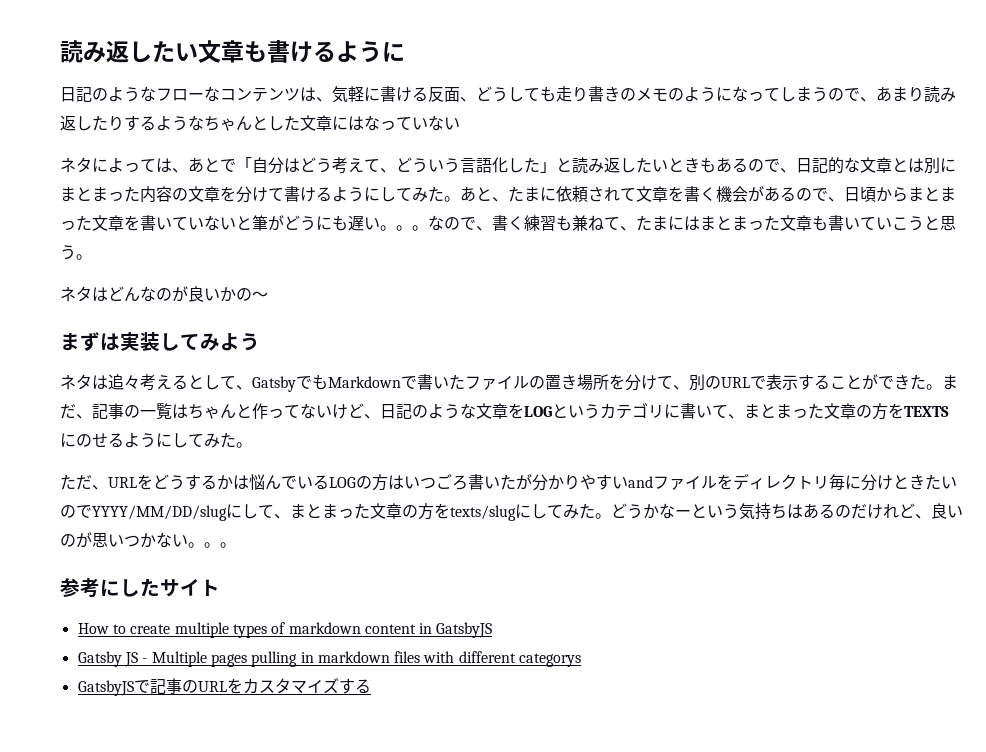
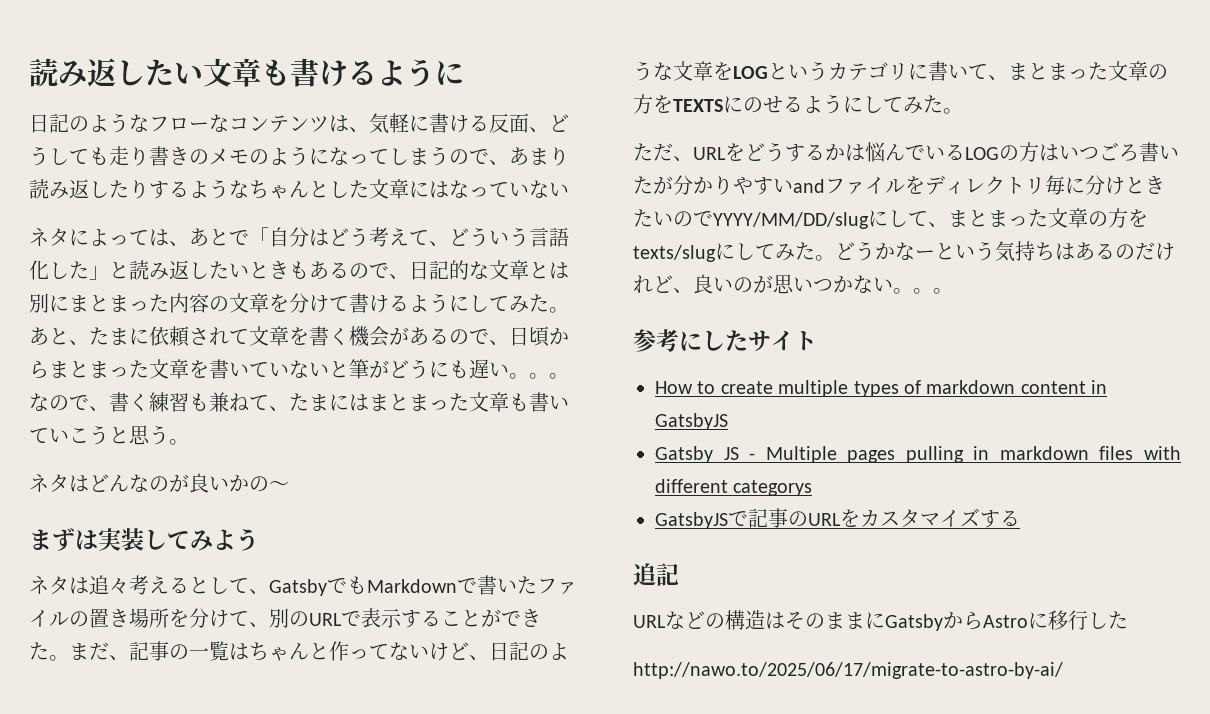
+ 追記
+ URLなどの構造はそのままにGatsbyからAstroに移行した
+ http://nawo.to/2025/06/17/migrate-to-astro-by-ai/

